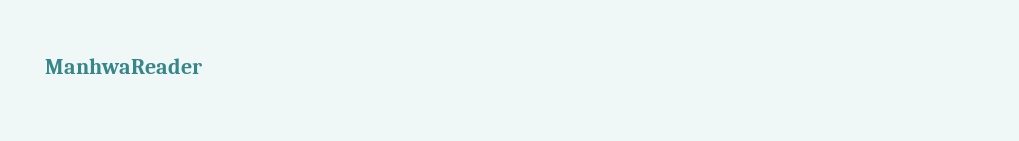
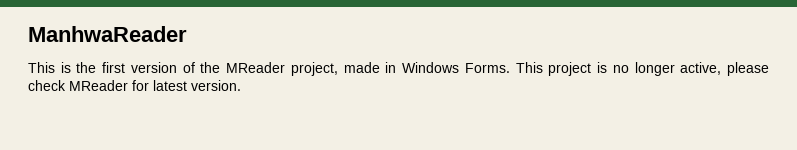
+ This is the first version of the MReader project, made in Windows Forms. This project is no longer active, please check MReader for latest version.

